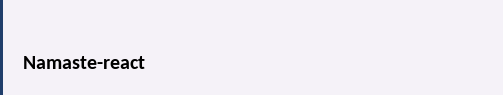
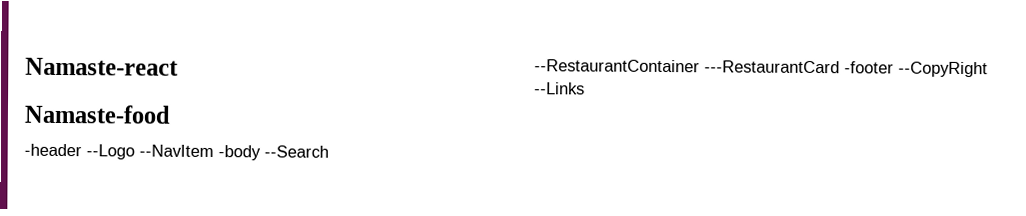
+ Namaste-food
+ -header --Logo --NavItem -body --Search --RestaurantContainer ---RestaurantCard -footer --CopyRight --Links

